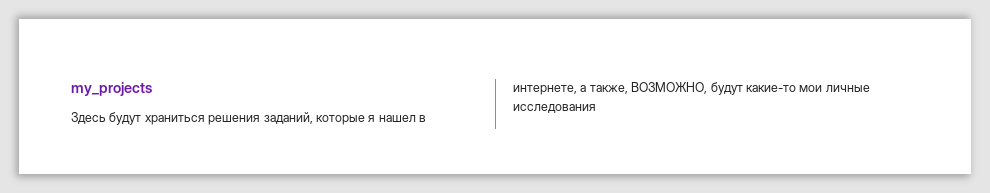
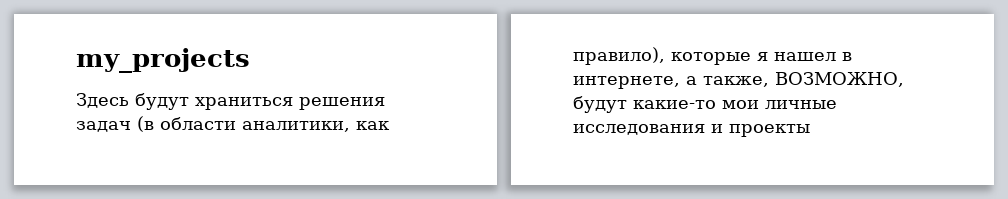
- Здесь будут храниться решения заданий, которые я нашел в интернете, а также, ВОЗМОЖНО, будут какие-то мои личные исследования
+ Здесь будут храниться решения задач (в области аналитики, как правило), которые я нашел в интернете, а также, ВОЗМОЖНО, будут какие-то мои личные исследования и проекты

